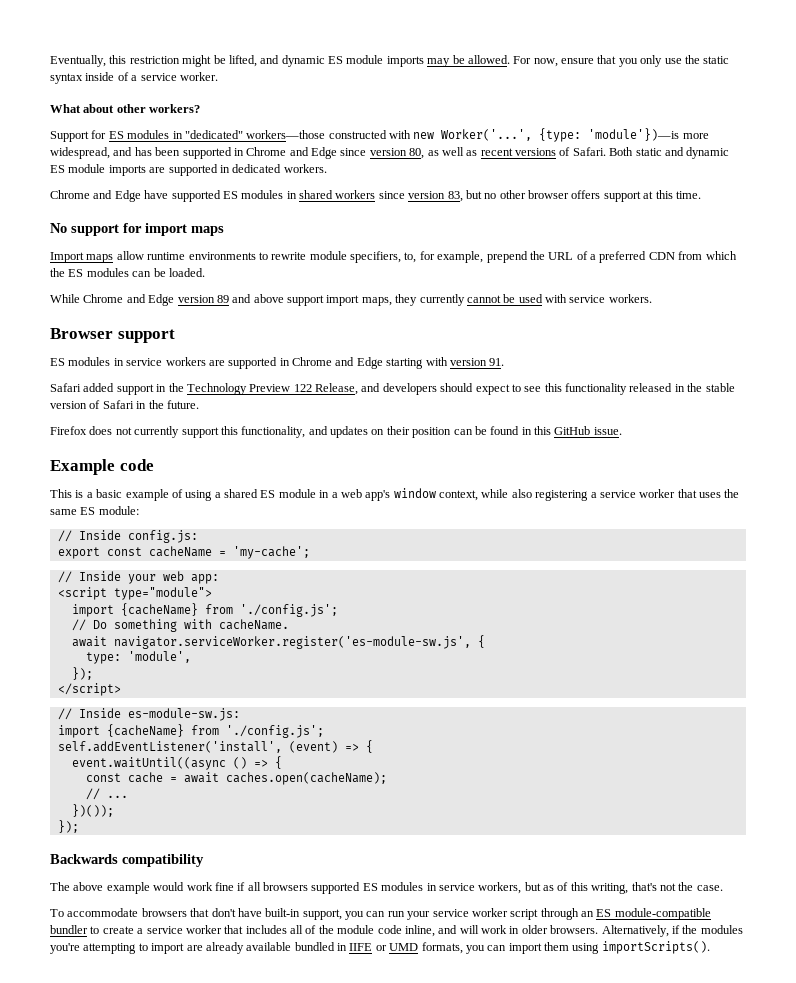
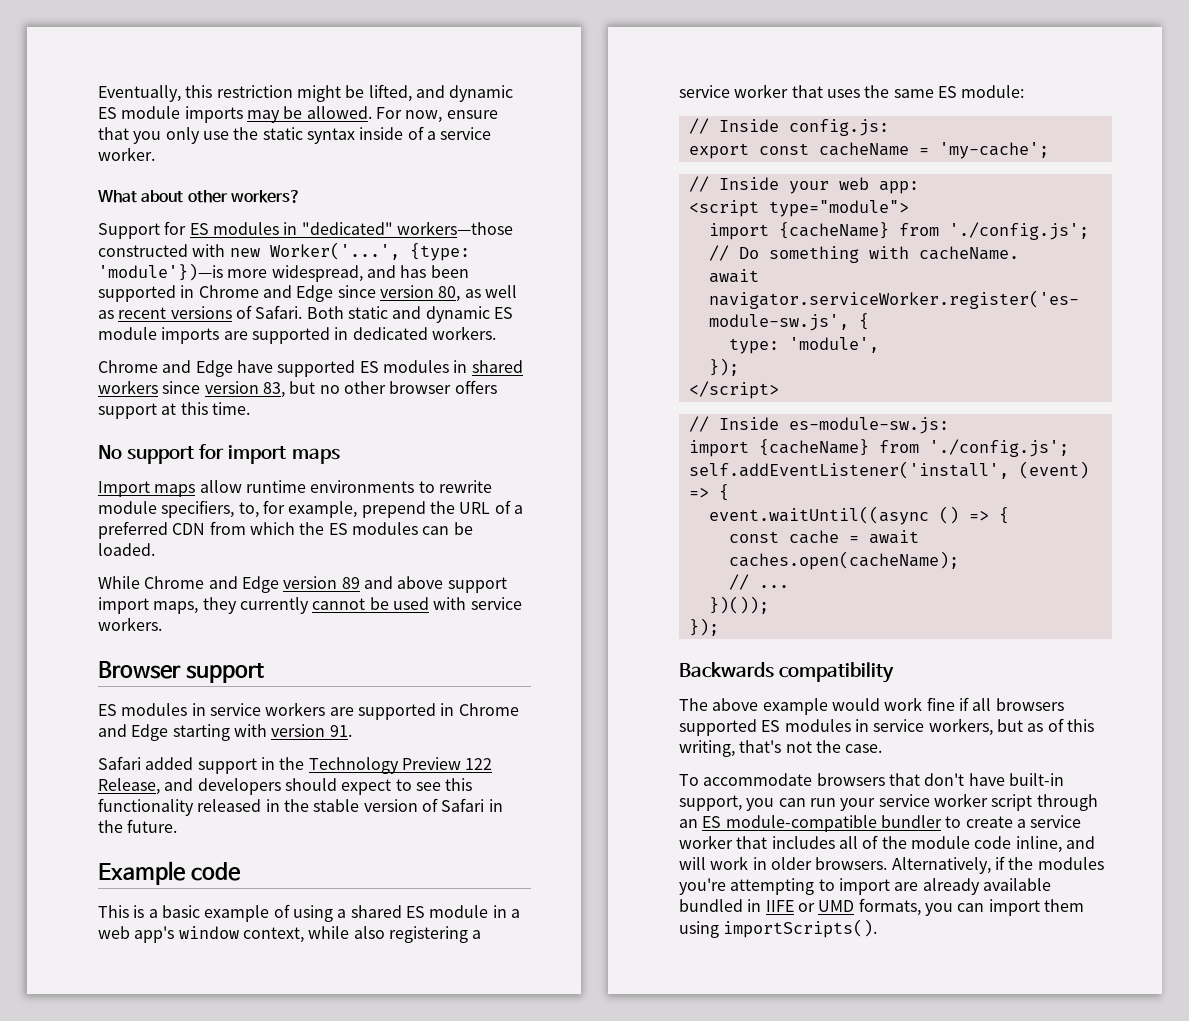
- Firefox does not currently support this functionality, and updates on their position can be found in this GitHub issue.

